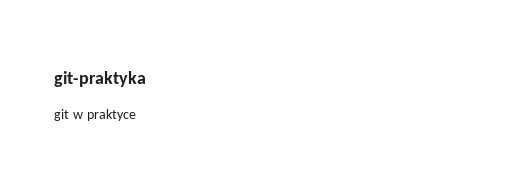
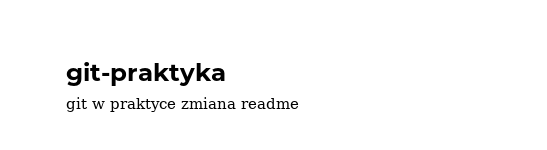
- git w praktyce
+ git w praktyce zmiana readme

